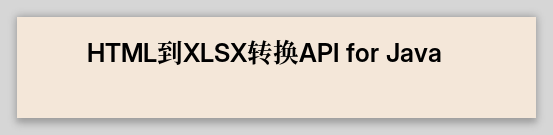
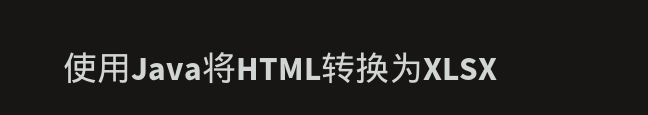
- HTML到XLSX转换API for Java
+ 使用Java将HTML转换为XLSX

